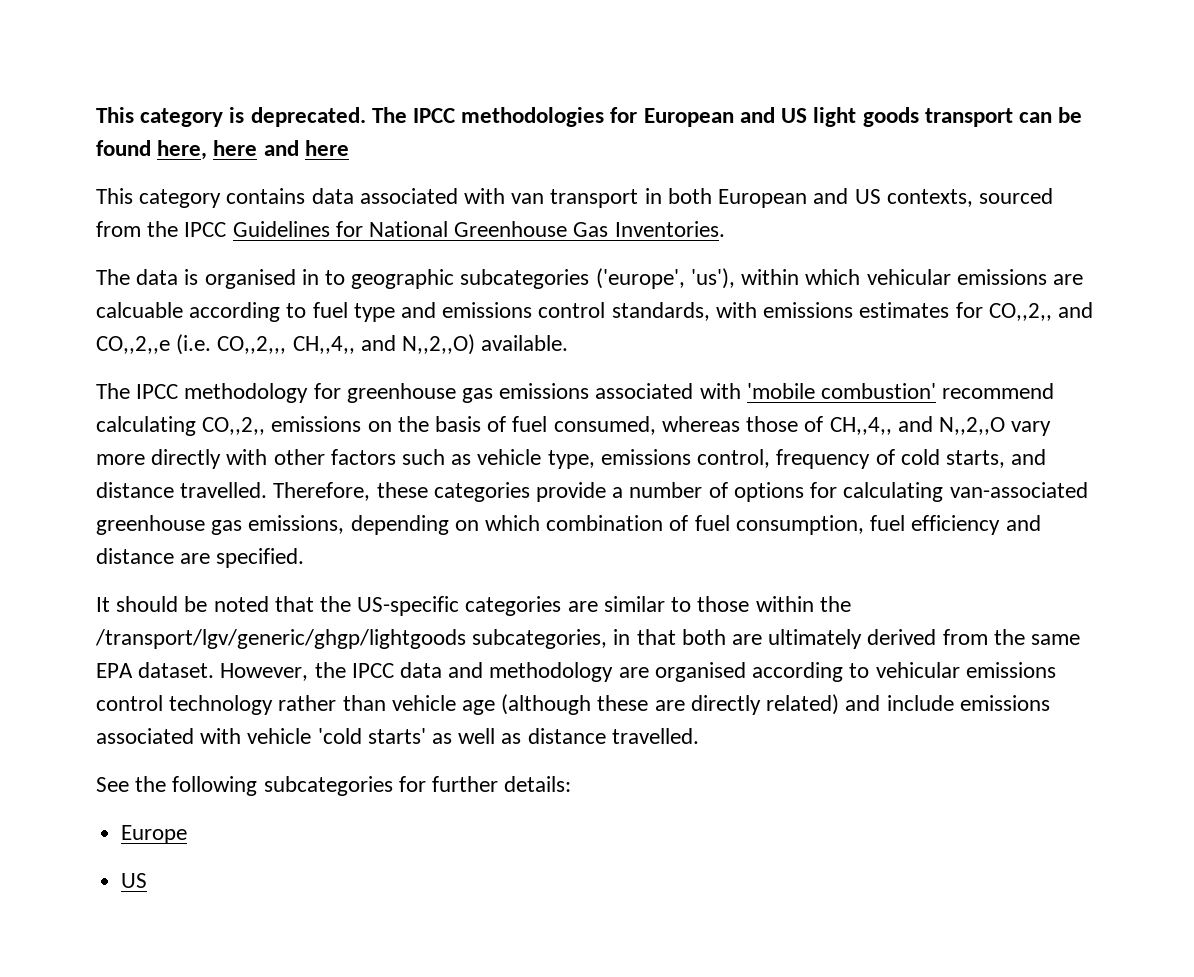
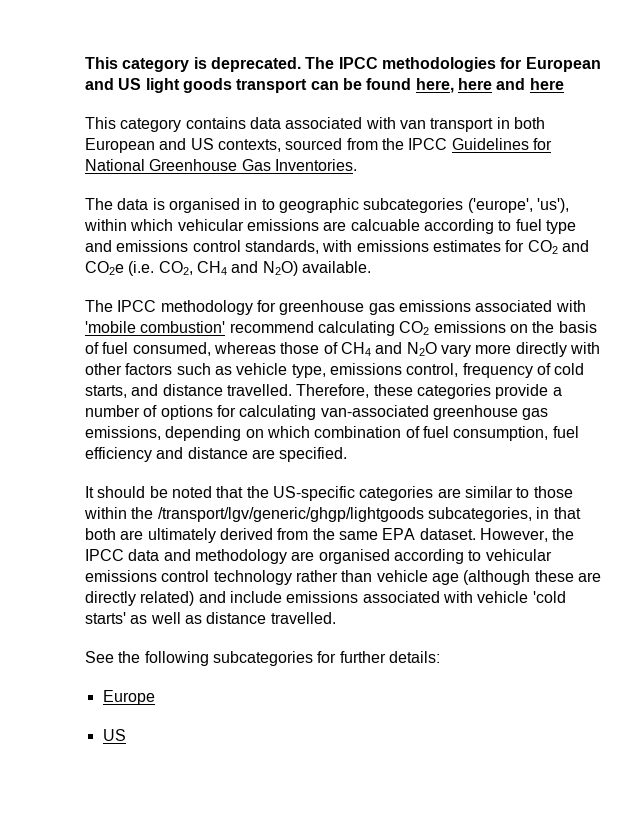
- The data is organised in to geographic subcategories ('europe', 'us'), within which vehicular emissions are calcuable according to fuel type and emissions control standards, with emissions estimates for CO,,2,, and CO,,2,,e (i.e. CO,,2,,, CH,,4,, and N,,2,,O) available.
+ The data is organised in to geographic subcategories ('europe', 'us'), within which vehicular emissions are calcuable according to fuel type and emissions control standards, with emissions estimates for CO2 and CO2e (i.e. CO2, CH4 and N2O) available.
- The IPCC methodology for greenhouse gas emissions associated with 'mobile combustion' recommend calculating CO,,2,, emissions on the basis of fuel consumed, whereas those of CH,,4,, and N,,2,,O vary more directly with other factors such as vehicle type, emissions control, frequency of cold starts, and distance travelled.
+ The IPCC methodology for greenhouse gas emissions associated with 'mobile combustion' recommend calculating CO2 emissions on the basis of fuel consumed, whereas those of CH4 and N2O vary more directly with other factors such as vehicle type, emissions control, frequency of cold starts, and distance travelled.

